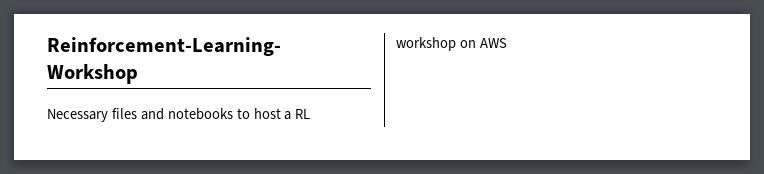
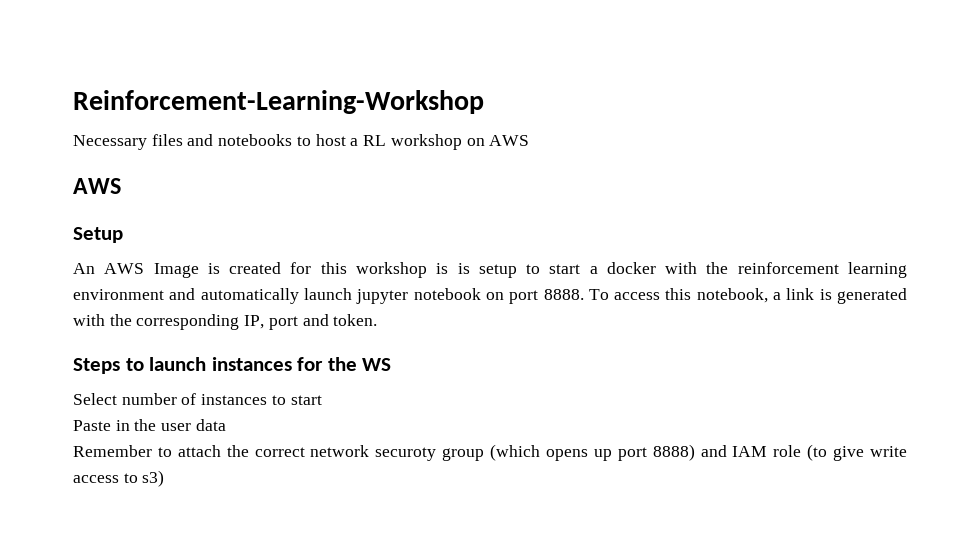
  Necessary files and notebooks to host a RL workshop on AWS
+ AWS
+ Setup
+ An AWS Image is created for this workshop is is setup to start a docker with the reinforcement learning environment and automatically launch jupyter notebook on port 8888. To access this notebook, a link is generated with the corresponding IP, port and token.
+ Steps to launch instances for the WS
+ Select number of instances to start
+ Paste in the user data
+ Remember to attach the correct network securoty group (which opens up port 8888) and IAM role (to give write access to s3)

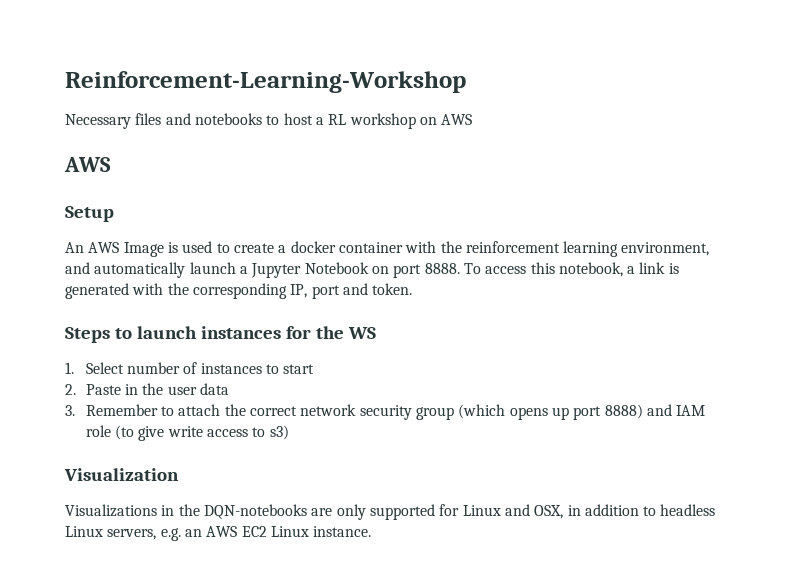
- An AWS Image is created for this workshop is is setup to start a docker with the reinforcement learning environment and automatically launch jupyter notebook on port 8888.
+ An AWS Image is used to create a docker container with the reinforcement learning environment, and automatically launch a Jupyter Notebook on port 8888.
- Select number of instances to start
+ 1. Select number of instances to start
- Paste in the user data
+ 2. Paste in the user data
- Remember to attach the correct network securoty group (which opens up port 8888) and IAM role (to give write access to s3)
+ 3. Remember to attach the correct network security group (which opens up port 8888) and IAM role (to give write access to s3)
+ Visualization
+ Visualizations in the DQN-notebooks are only supported for Linux and OSX, in addition to headless Linux servers, e.g. an AWS EC2 Linux instance.

